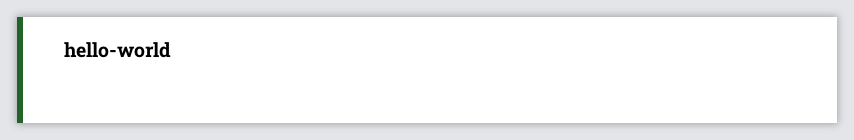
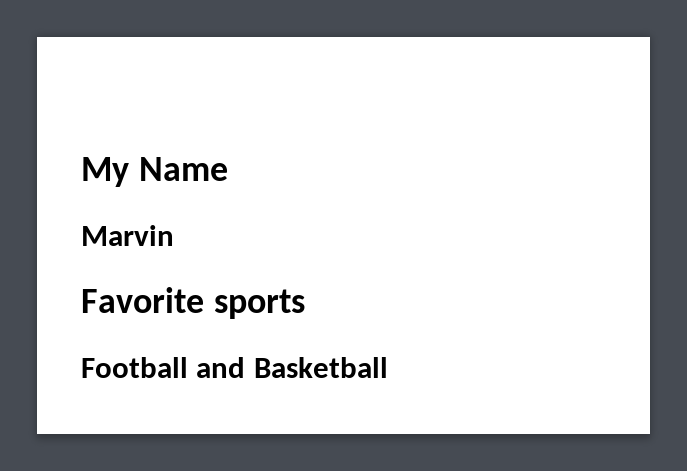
- hello-world
+ My Name
+ Marvin
+ Favorite sports
+ Football and Basketball

